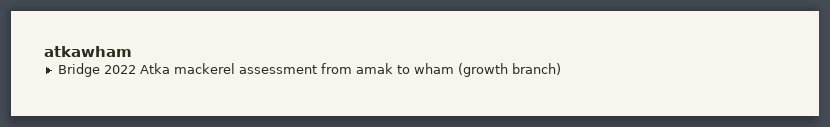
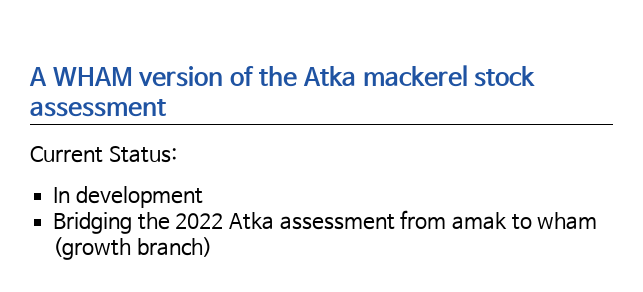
- atkawham
- Bridge 2022 Atka mackerel assessment from amak to wham (growth branch)
+ A WHAM version of the Atka mackerel stock assessment
+ Current Status:
+ In development
+ Bridging the 2022 Atka assessment from amak to wham (growth branch)

